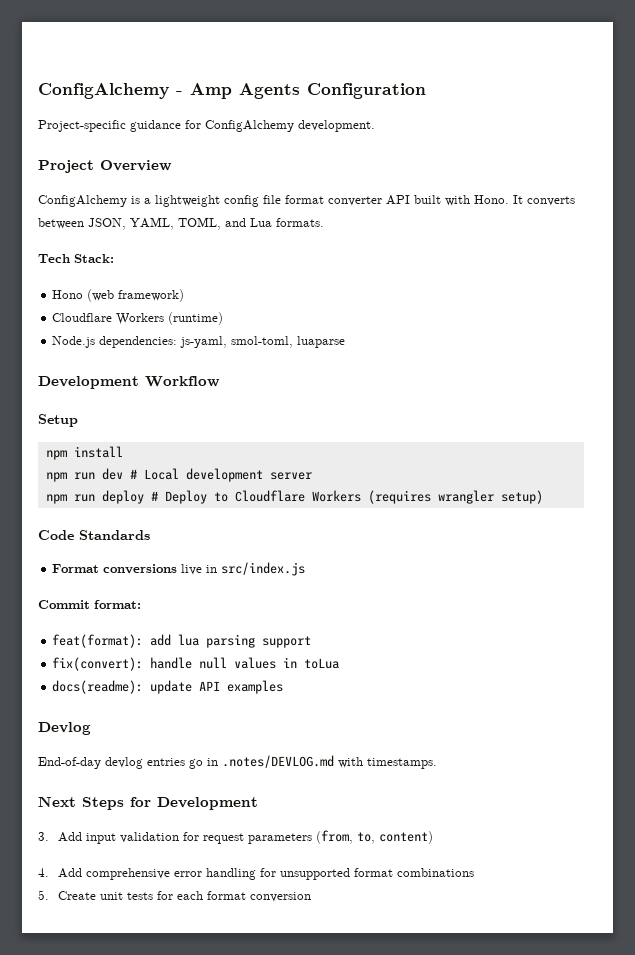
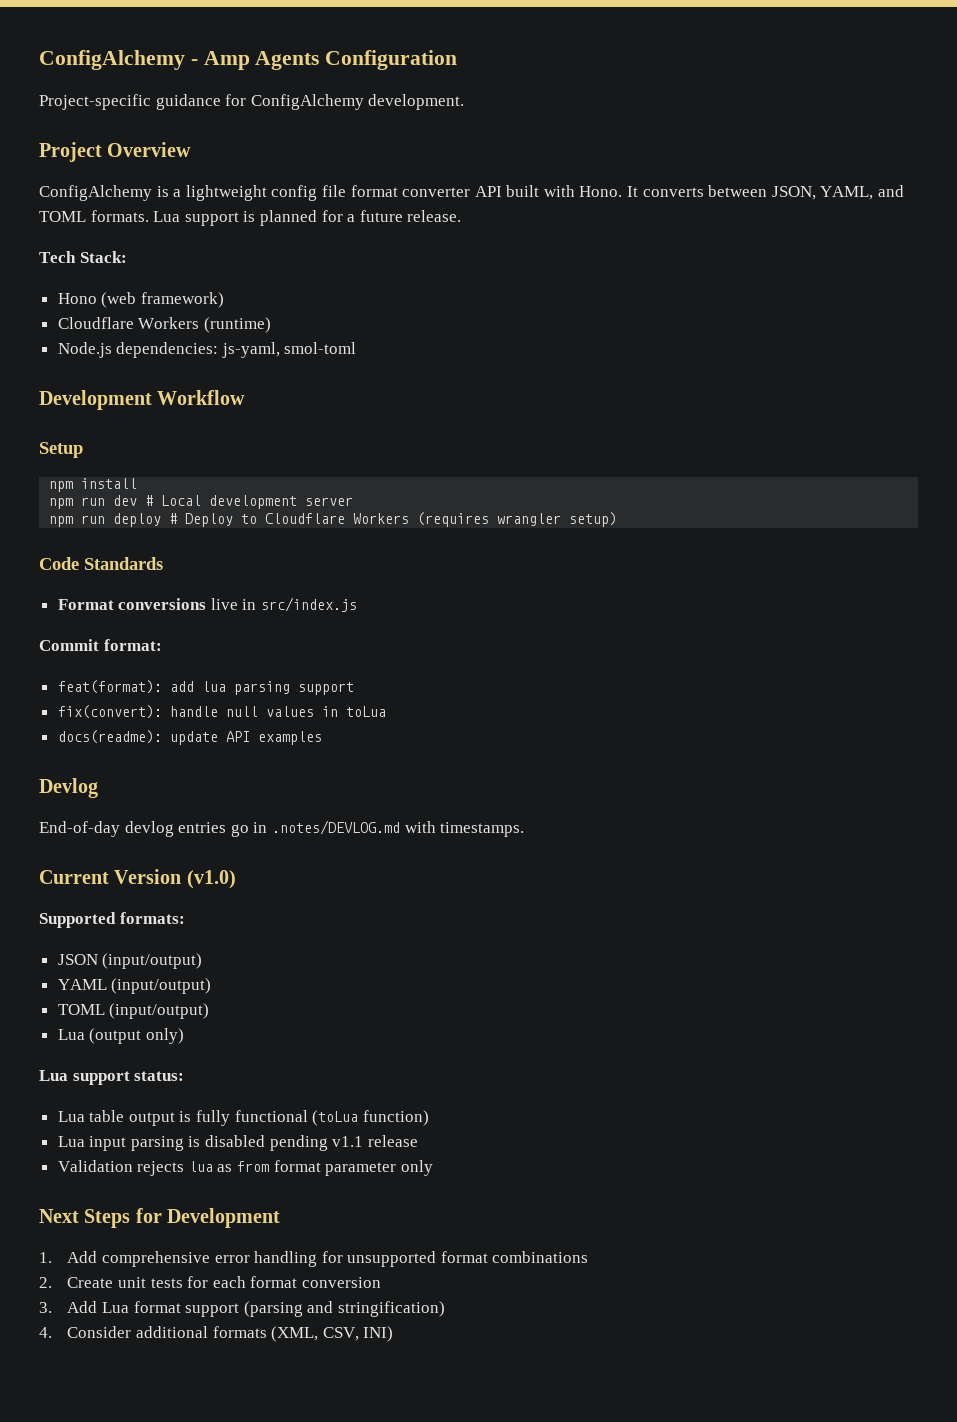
- It converts between JSON, YAML, TOML, and Lua formats.
+ It converts between JSON, YAML, and TOML formats. Lua support is planned for a future release.
- Node.js dependencies: js-yaml, smol-toml, luaparse
+ Node.js dependencies: js-yaml, smol-toml
+ Current Version (v1.0)
+ Supported formats:
+ JSON (input/output)
+ YAML (input/output)
+ TOML (input/output)
+ Lua (output only)
+ Lua support status:
+ Lua table output is fully functional (toLua function)
+ Lua input parsing is disabled pending v1.1 release
+ Validation rejects lua as from format parameter only
  Next Steps for Development
- 3. Add input validation for request parameters (from, to, content)
- 4. Add comprehensive error handling for unsupported format combinations
+ 1. Add comprehensive error handling for unsupported format combinations
- 5. Create unit tests for each format conversion
+ 2. Create unit tests for each format conversion
+ 3. Add Lua format support (parsing and stringification)
+ 4. Consider additional formats (XML, CSV, INI)

